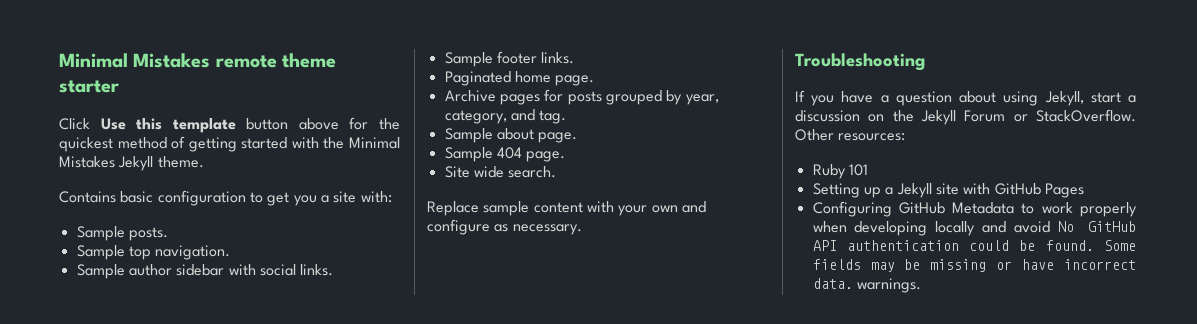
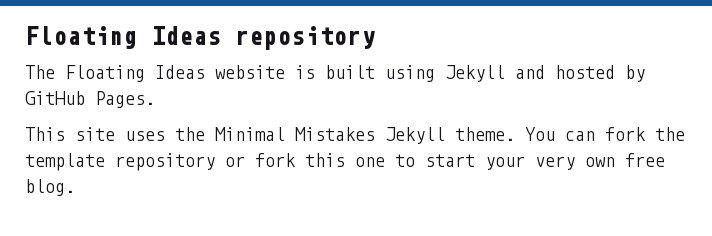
- Minimal Mistakes remote theme starter
- Click Use this template button above for the quickest method of getting started with the Minimal Mistakes Jekyll theme.
- Contains basic configuration to get you a site with:
- Sample posts.
- Sample top navigation.
- Sample author sidebar with social links.
- Sample footer links.
- Paginated home page.
- Archive pages for posts grouped by year, category, and tag.
- Sample about page.
- Sample 404 page.
- Site wide search.
- Replace sample content with your own and configure as necessary.
- Troubleshooting
- If you have a question about using Jekyll, start a discussion on the Jekyll Forum or StackOverflow. Other resources:
- Ruby 101
- Setting up a Jekyll site with GitHub Pages
- Configuring GitHub Metadata to work properly when developing locally and avoid No GitHub API authentication could be found. Some fields may be missing or have incorrect data. warnings.
+ Floating Ideas repository
+ The Floating Ideas website is built using Jekyll and hosted by GitHub Pages.
+ This site uses the Minimal Mistakes Jekyll theme. You can fork the template repository or fork this one to start your very own free blog.

